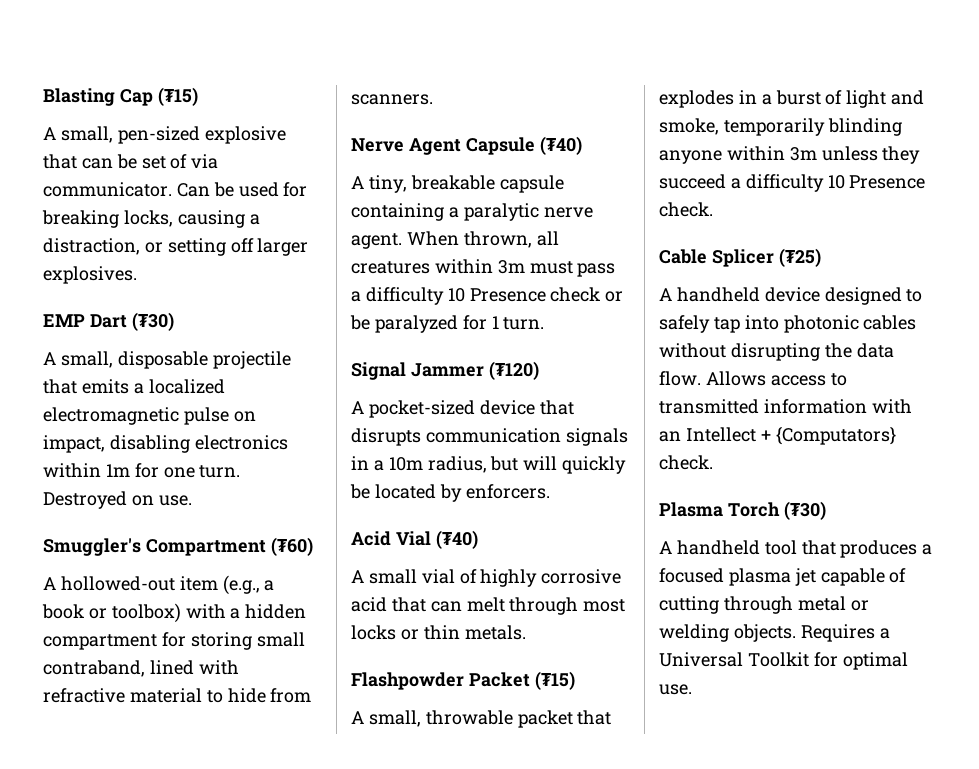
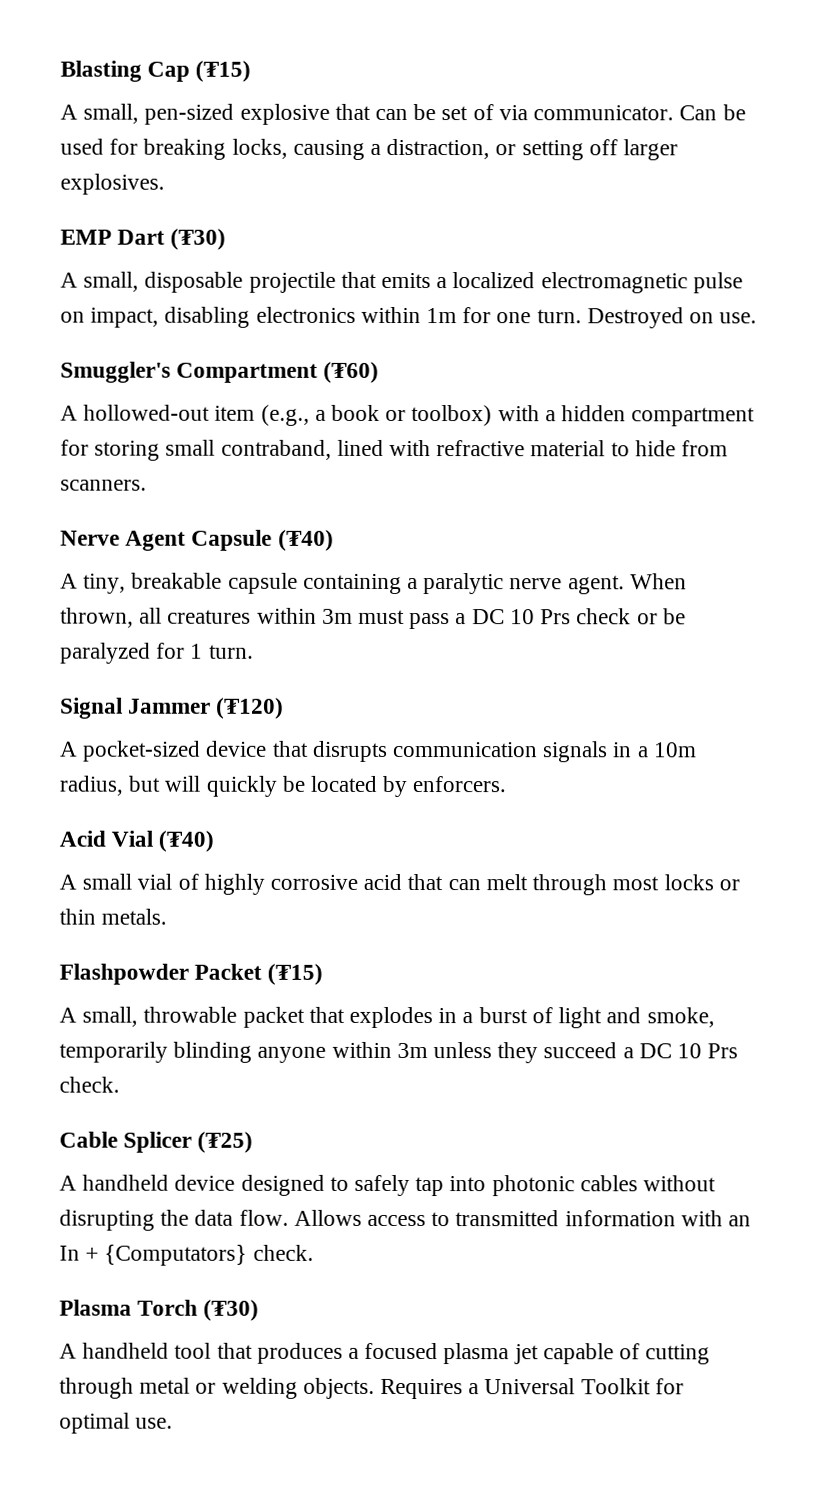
- When thrown, all creatures within 3m must pass a difficulty 10 Presence check or be paralyzed for 1 turn.
+ When thrown, all creatures within 3m must pass a DC 10 Prs check or be paralyzed for 1 turn.
- A small, throwable packet that explodes in a burst of light and smoke, temporarily blinding anyone within 3m unless they succeed a difficulty 10 Presence check.
+ A small, throwable packet that explodes in a burst of light and smoke, temporarily blinding anyone within 3m unless they succeed a DC 10 Prs check.
- Allows access to transmitted information with an Intellect + {Computators} check.
+ Allows access to transmitted information with an In + {Computators} check.

